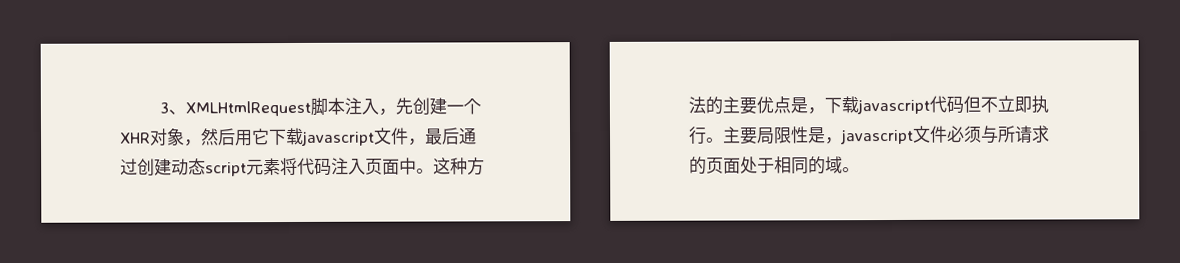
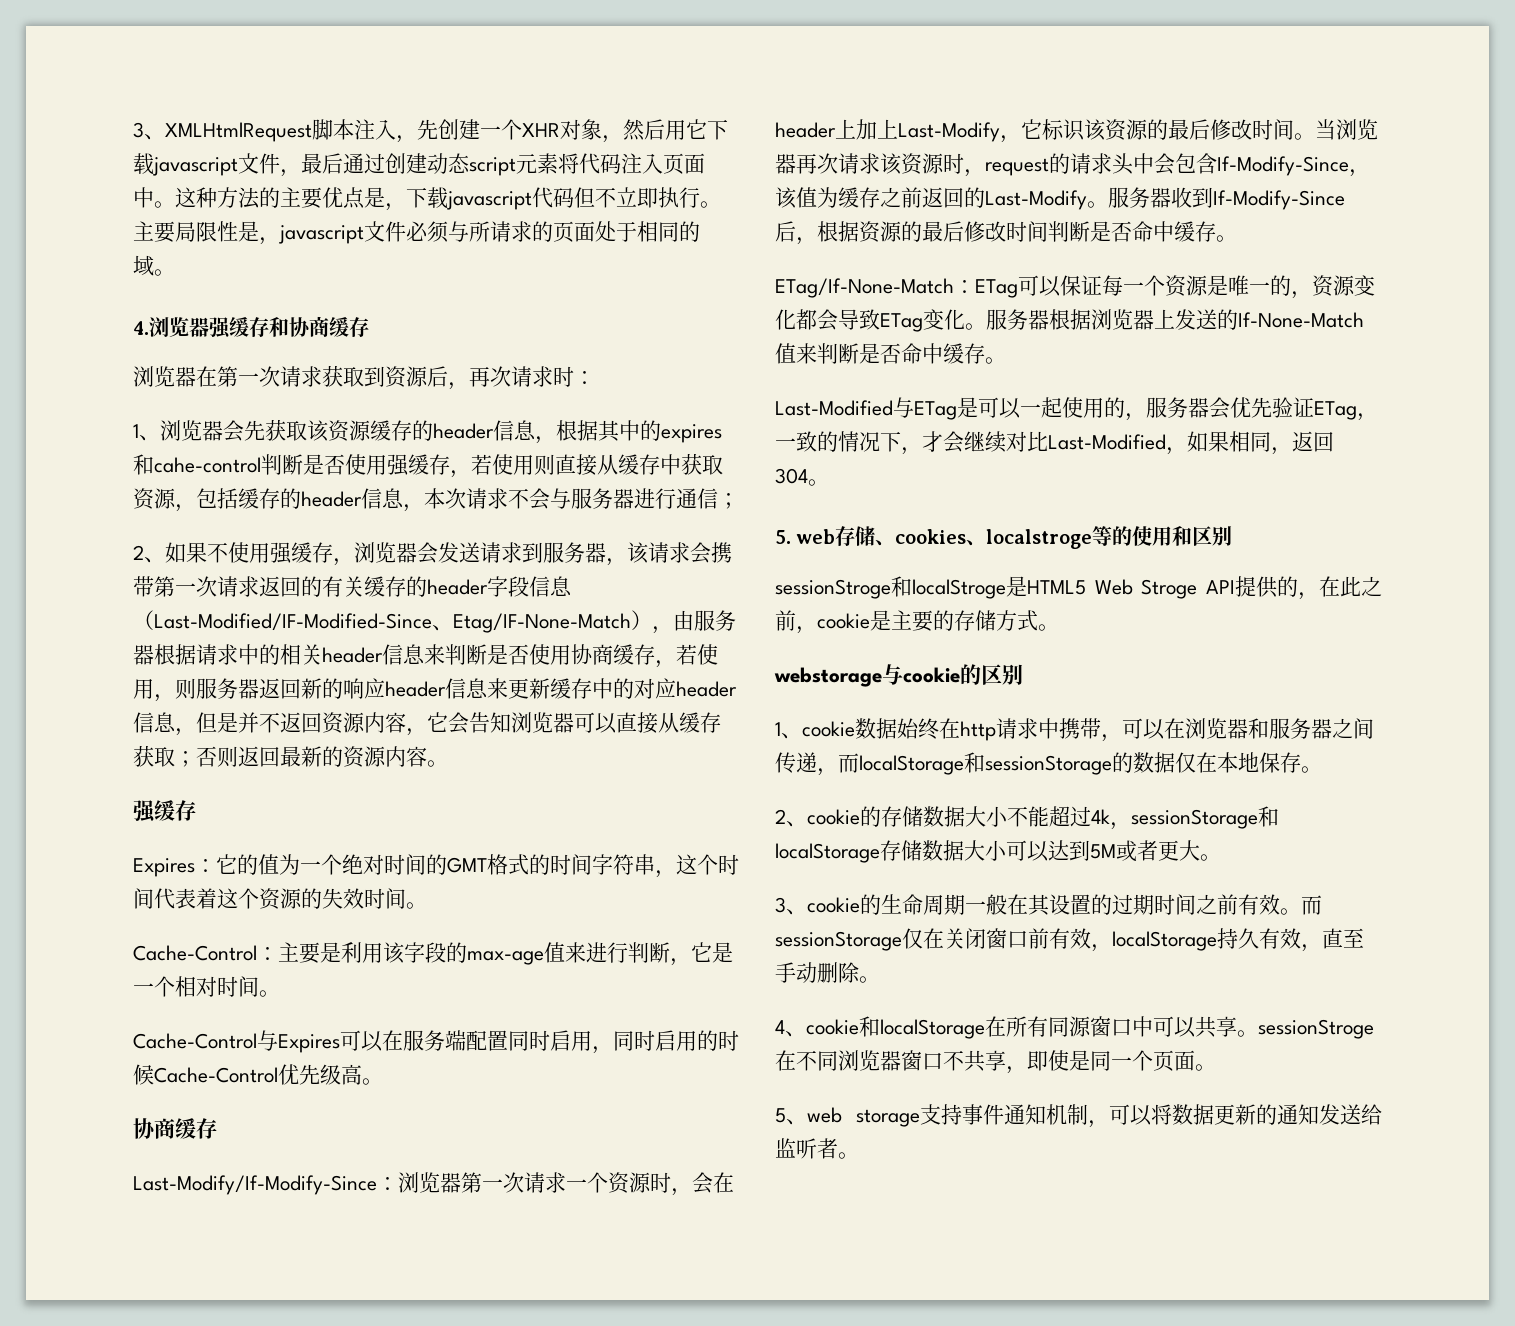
+ 4.浏览器强缓存和协商缓存
+ 浏览器在第一次请求获取到资源后，再次请求时：
+ 1、浏览器会先获取该资源缓存的header信息，根据其中的expires和cahe-control判断是否使用强缓存，若使用则直接从缓存中获取资源，包括缓存的header信息，本次请求不会与服务器进行通信；
+ 2、如果不使用强缓存，浏览器会发送请求到服务器，该请求会携带第一次请求返回的有关缓存的header字段信息（Last-Modified/IF-Modified-Since、Etag/IF-None-Match），由服务器根据请求中的相关header信息来判断是否使用协商缓存，若使用，则服务器返回新的响应header信息来更新缓存中的对应header信息，但是并不返回资源内容，它会告知浏览器可以直接从缓存获取；否则返回最新的资源内容。
+ 强缓存
+ Expires：它的值为一个绝对时间的GMT格式的时间字符串，这个时间代表着这个资源的失效时间。
+ Cache-Control：主要是利用该字段的max-age值来进行判断，它是一个相对时间。
+ Cache-Control与Expires可以在服务端配置同时启用，同时启用的时候Cache-Control优先级高。
+ 协商缓存
+ Last-Modify/If-Modify-Since：浏览器第一次请求一个资源时，会在header上加上Last-Modify，它标识该资源的最后修改时间。当浏览器再次请求该资源时，request的请求头中会包含If-Modify-Since，该值为缓存之前返回的Last-Modify。服务器收到If-Modify-Since后，根据资源的最后修改时间判断是否命中缓存。
+ ETag/If-None-Match：ETag可以保证每一个资源是唯一的，资源变化都会导致ETag变化。服务器根据浏览器上发送的If-None-Match值来判断是否命中缓存。
+ Last-Modified与ETag是可以一起使用的，服务器会优先验证ETag，一致的情况下，才会继续对比Last-Modified，如果相同，返回304。
+ 5. web存储、cookies、localstroge等的使用和区别
+ sessionStroge和localStroge是HTML5 Web Stroge API提供的，在此之前，cookie是主要的存储方式。
+ webstorage与cookie的区别
+ 1、cookie数据始终在http请求中携带，可以在浏览器和服务器之间传递，而localStorage和sessionStorage的数据仅在本地保存。
+ 2、cookie的存储数据大小不能超过4k，sessionStorage和localStorage存储数据大小可以达到5M或者更大。
+ 3、cookie的生命周期一般在其设置的过期时间之前有效。而sessionStorage仅在关闭窗口前有效，localStorage持久有效，直至手动删除。
+ 4、cookie和localStorage在所有同源窗口中可以共享。sessionStroge在不同浏览器窗口不共享，即使是同一个页面。
+ 5、web storage支持事件通知机制，可以将数据更新的通知发送给监听者。

